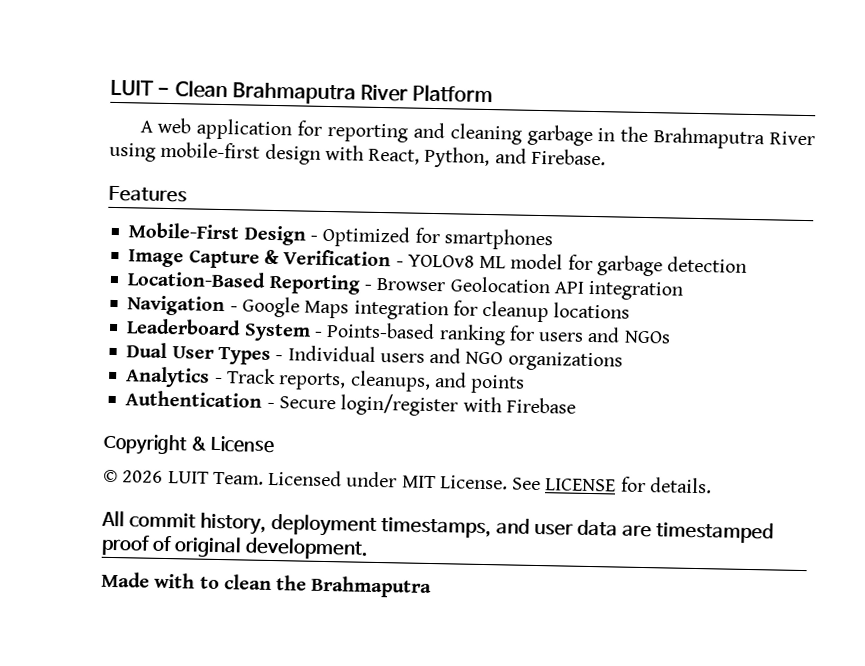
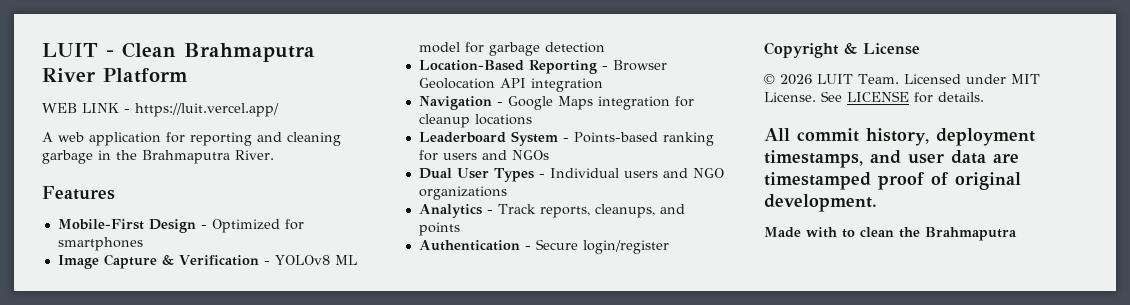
+ WEB LINK - https://luit.vercel.app/
- A web application for reporting and cleaning garbage in the Brahmaputra River using mobile-first design with React, Python, and Firebase.
+ A web application for reporting and cleaning garbage in the Brahmaputra River.
- Authentication - Secure login/register with Firebase
+ Authentication - Secure login/register

